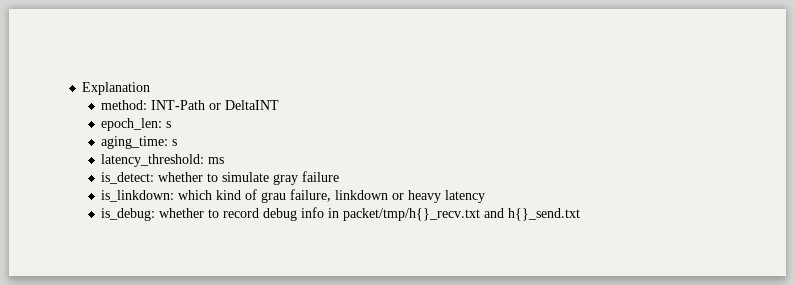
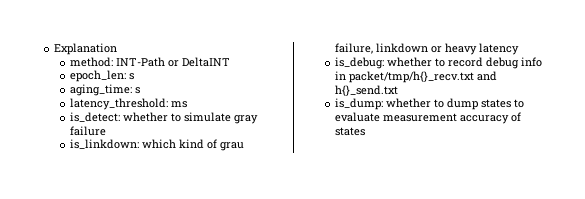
+ is_dump: whether to dump states to evaluate measurement accuracy of states

